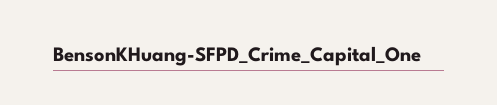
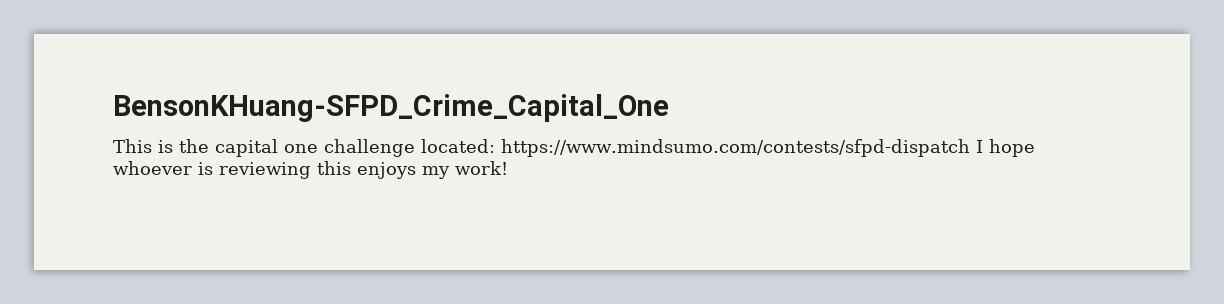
+ This is the capital one challenge located: https://www.mindsumo.com/contests/sfpd-dispatch I hope whoever is reviewing this enjoys my work!

